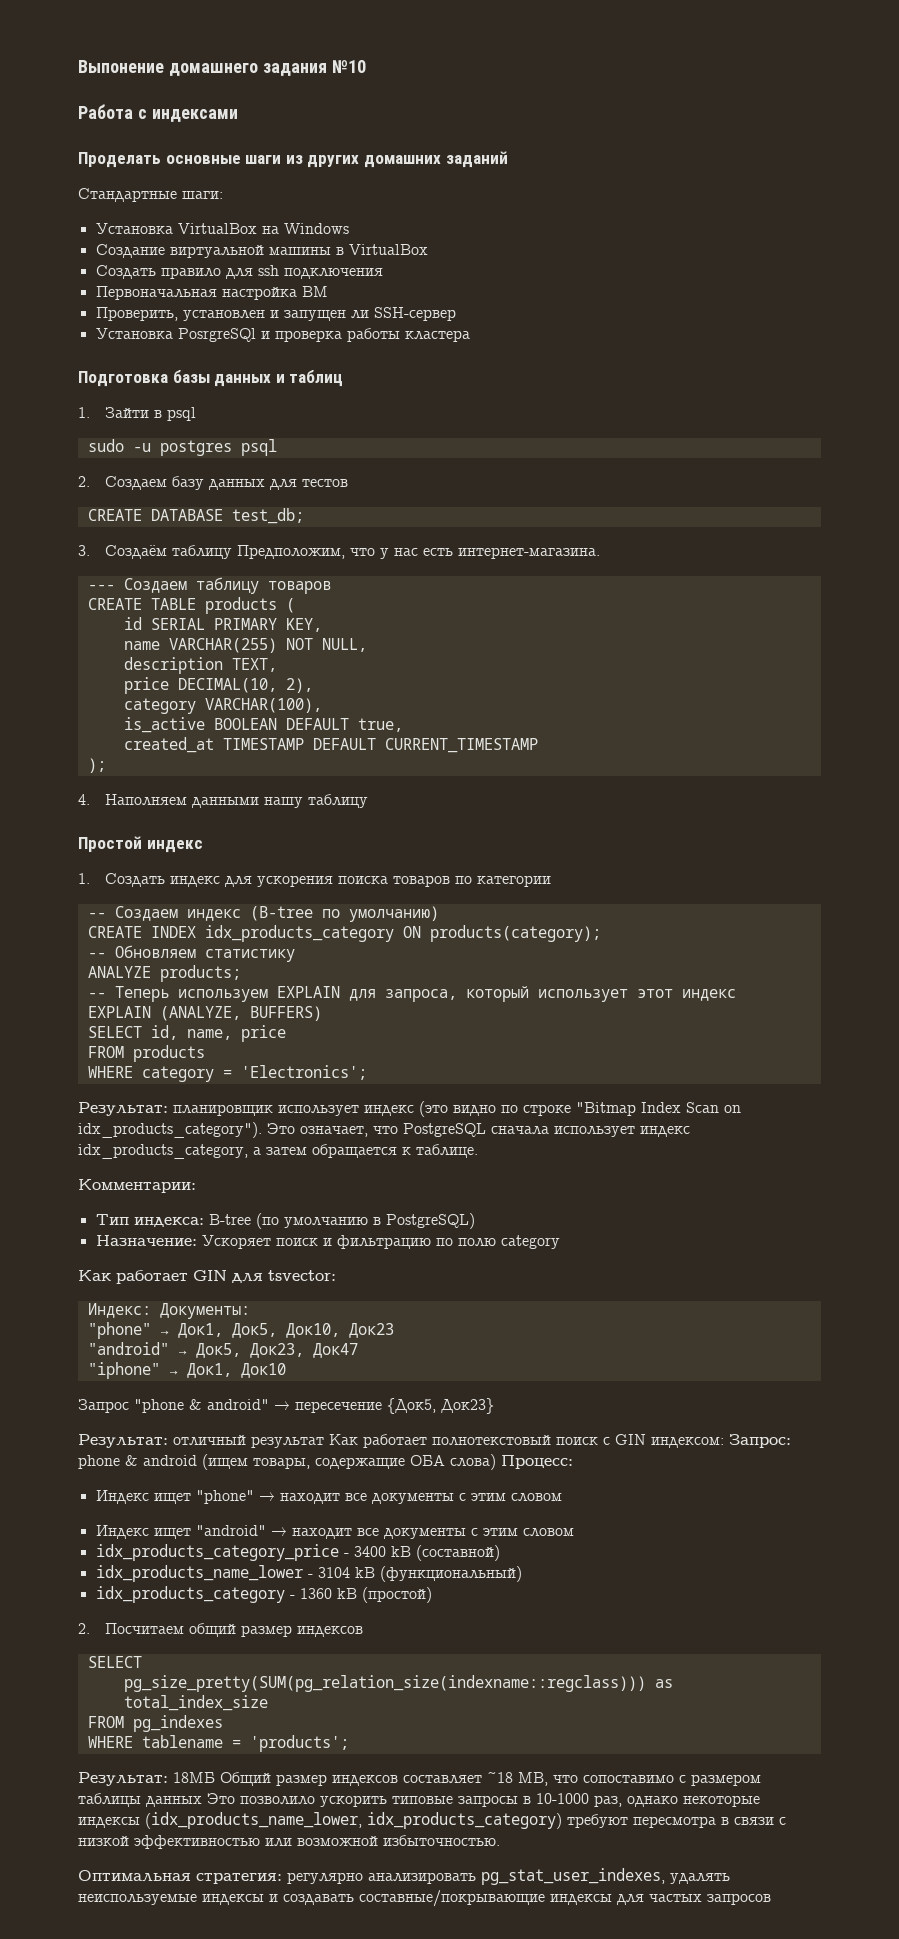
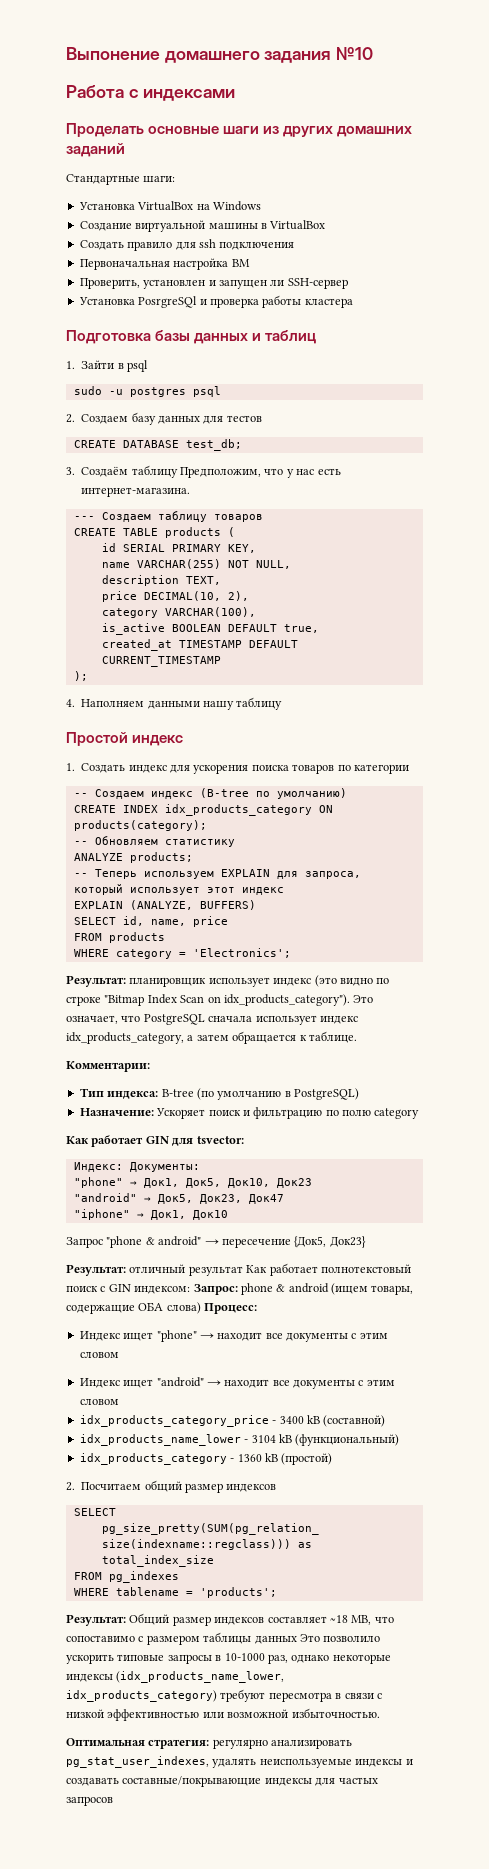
- Результат: 18МБ Общий размер индексов составляет ~18 MB, что сопоставимо с размером таблицы данных Это позволило ускорить типовые запросы в 10-1000 раз, однако некоторые индексы (idx_products_name_lower, idx_products_category) требуют пересмотра в связи с низкой эффективностью или возможной избыточностью.
+ Результат: Общий размер индексов составляет ~18 MB, что сопоставимо с размером таблицы данных Это позволило ускорить типовые запросы в 10-1000 раз, однако некоторые индексы (idx_products_name_lower, idx_products_category) требуют пересмотра в связи с низкой эффективностью или возможной избыточностью.

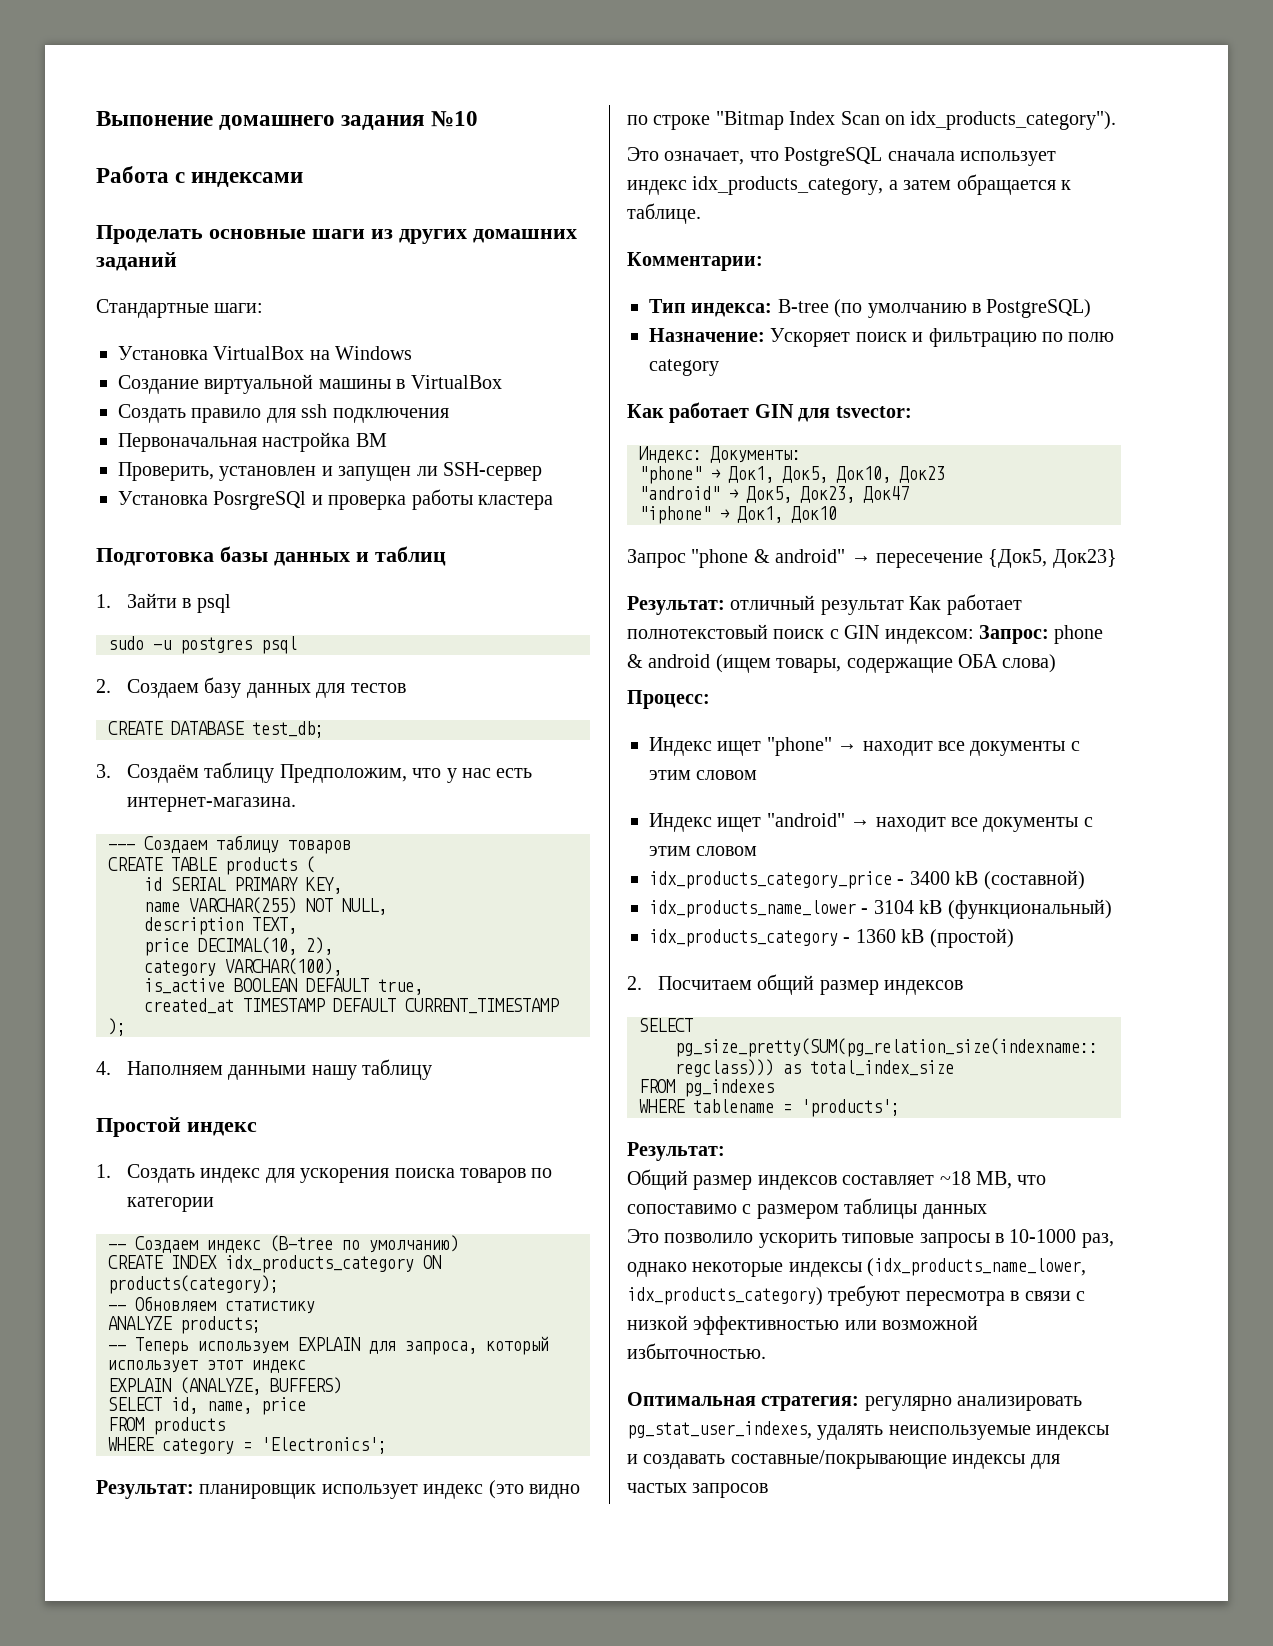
- Результат: планировщик использует индекс (это видно по строке "Bitmap Index Scan on idx_products_category"). Это означает, что PostgreSQL сначала использует индекс idx_products_category, а затем обращается к таблице.
+ Результат: планировщик использует индекс (это видно по строке "Bitmap Index Scan on idx_products_category").
+ Это означает, что PostgreSQL сначала использует индекс idx_products_category, а затем обращается к таблице.
- Результат: отличный результат Как работает полнотекстовый поиск с GIN индексом: Запрос: phone & android (ищем товары, содержащие ОБА слова) Процесс:
+ Результат: отличный результат Как работает полнотекстовый поиск с GIN индексом: Запрос: phone & android (ищем товары, содержащие ОБА слова)
+ Процесс:
  WHERE tablename = 'products';
- Результат: Общий размер индексов составляет ~18 MB, что сопоставимо с размером таблицы данных Это позволило ускорить типовые запросы в 10-1000 раз, однако некоторые индексы (idx_products_name_lower, idx_products_category) требуют пересмотра в связи с низкой эффективностью или возможной избыточностью.
+ Результат:
+ Общий размер индексов составляет ~18 MB, что сопоставимо с размером таблицы данных
+ Это позволило ускорить типовые запросы в 10-1000 раз, однако некоторые индексы (idx_products_name_lower, idx_products_category) требуют пересмотра в связи с низкой эффективностью или возможной избыточностью.

